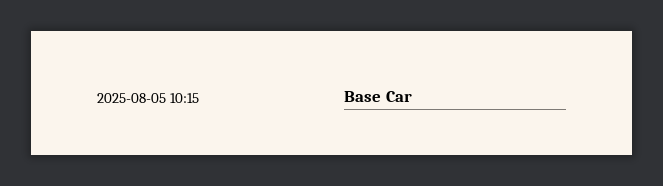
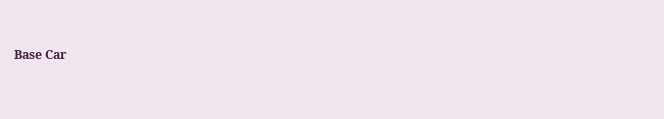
- 2025-08-05 10:15

